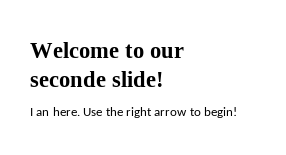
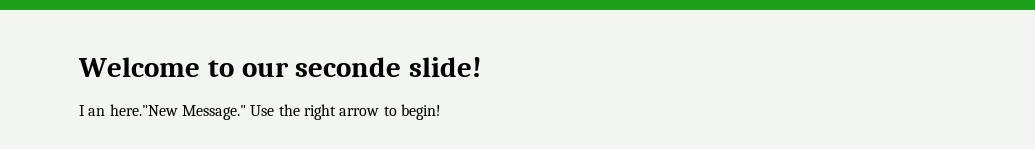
- I an here.
+ I an here."New Message."

